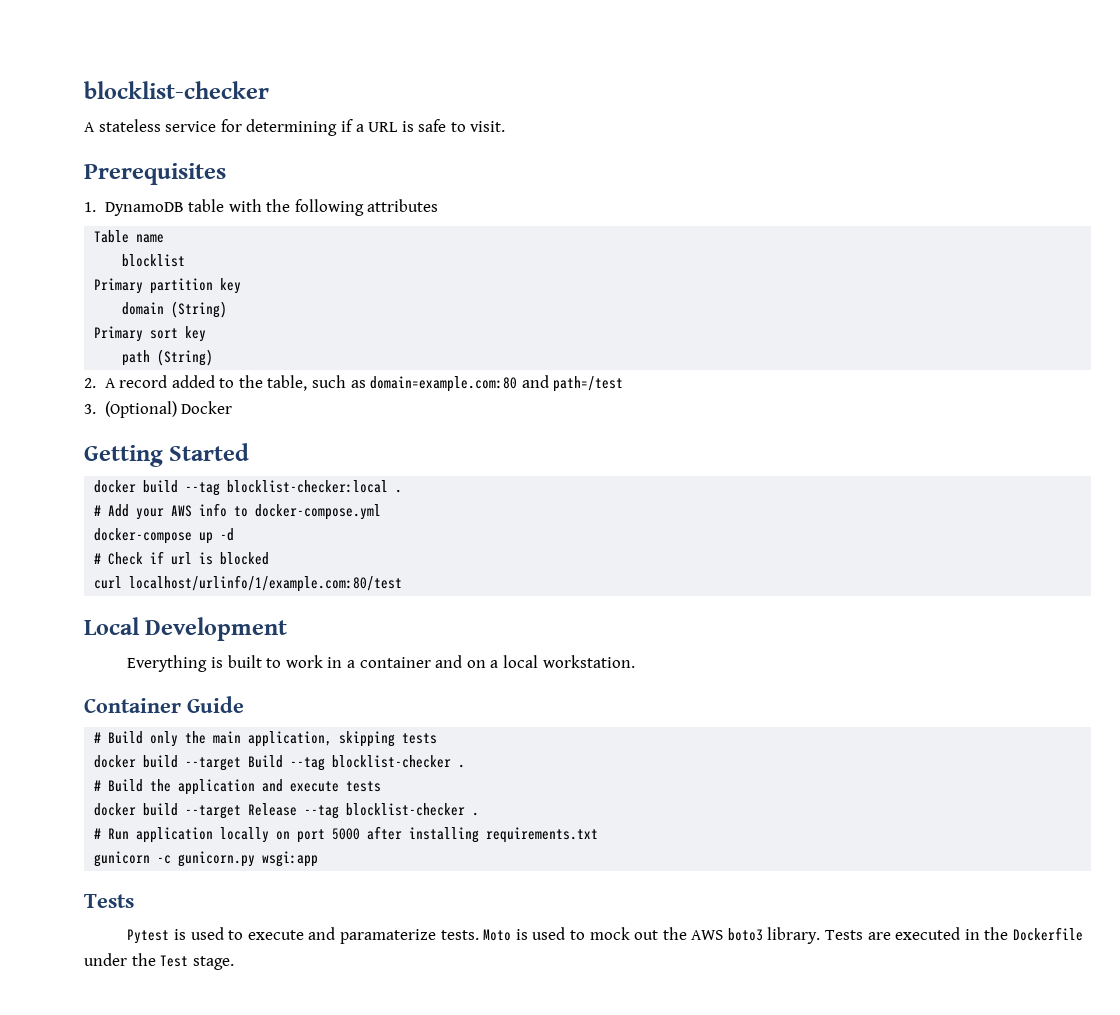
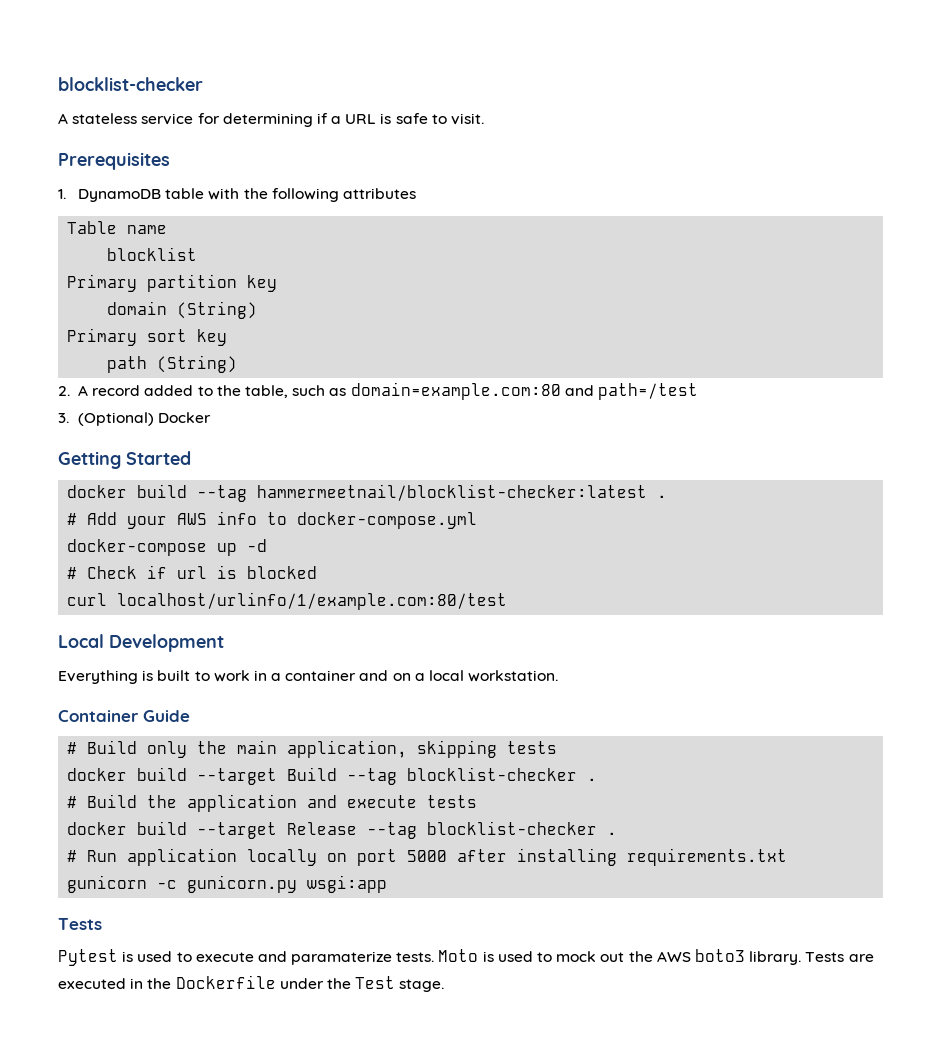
- docker build --tag blocklist-checker:local .
+ docker build --tag hammermeetnail/blocklist-checker:latest .

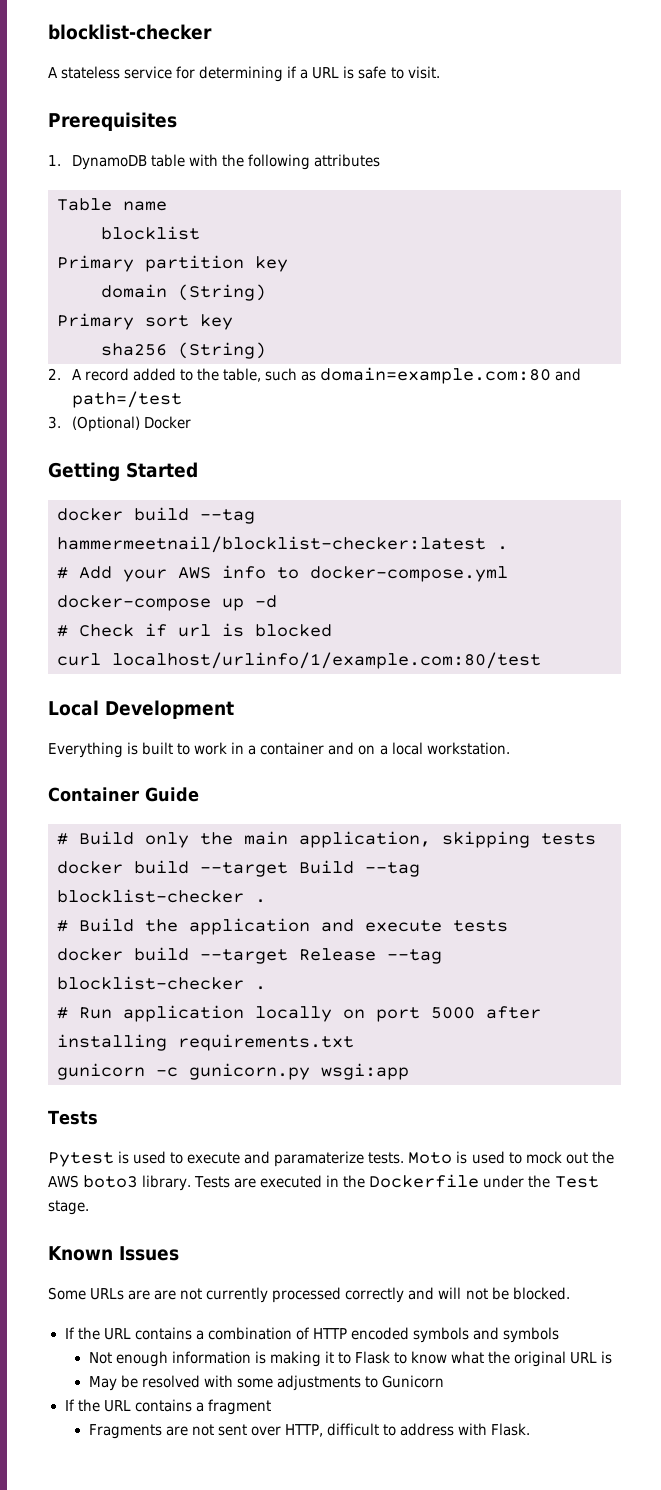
- path (String)
+ sha256 (String)
+ Known Issues
+ Some URLs are are not currently processed correctly and will not be blocked.
+ If the URL contains a combination of HTTP encoded symbols and symbols
+ Not enough information is making it to Flask to know what the original URL is
+ May be resolved with some adjustments to Gunicorn
+ If the URL contains a fragment
+ Fragments are not sent over HTTP, difficult to address with Flask.

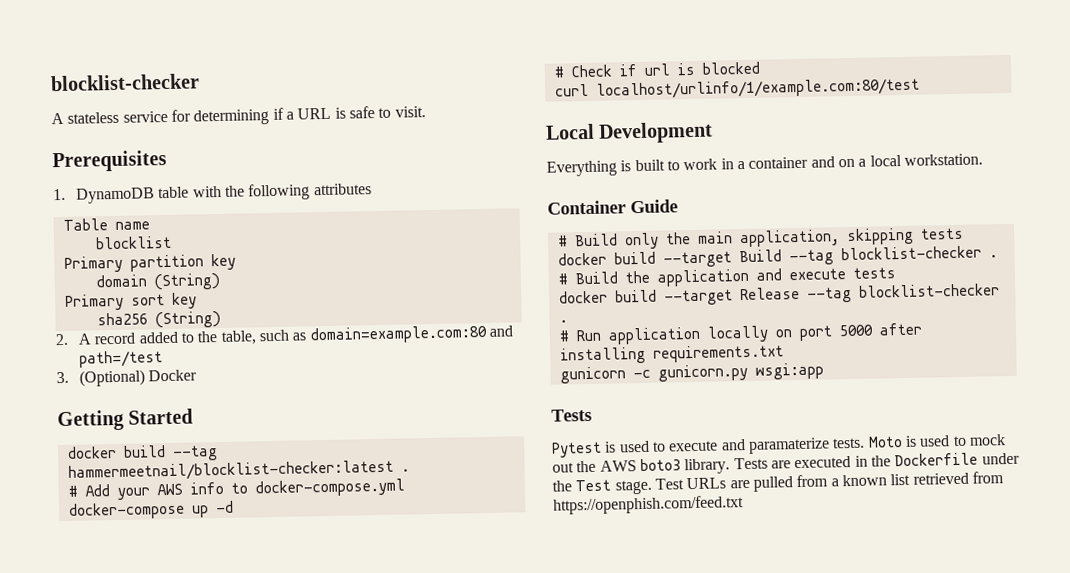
- Tests are executed in the Dockerfile under the Test stage.
- Known Issues
- Some URLs are are not currently processed correctly and will not be blocked.
- If the URL contains a combination of HTTP encoded symbols and symbols
- Not enough information is making it to Flask to know what the original URL is
- May be resolved with some adjustments to Gunicorn
- If the URL contains a fragment
- Fragments are not sent over HTTP, difficult to address with Flask.
+ Tests are executed in the Dockerfile under the Test stage. Test URLs are pulled from a known list retrieved from https://openphish.com/feed.txt

